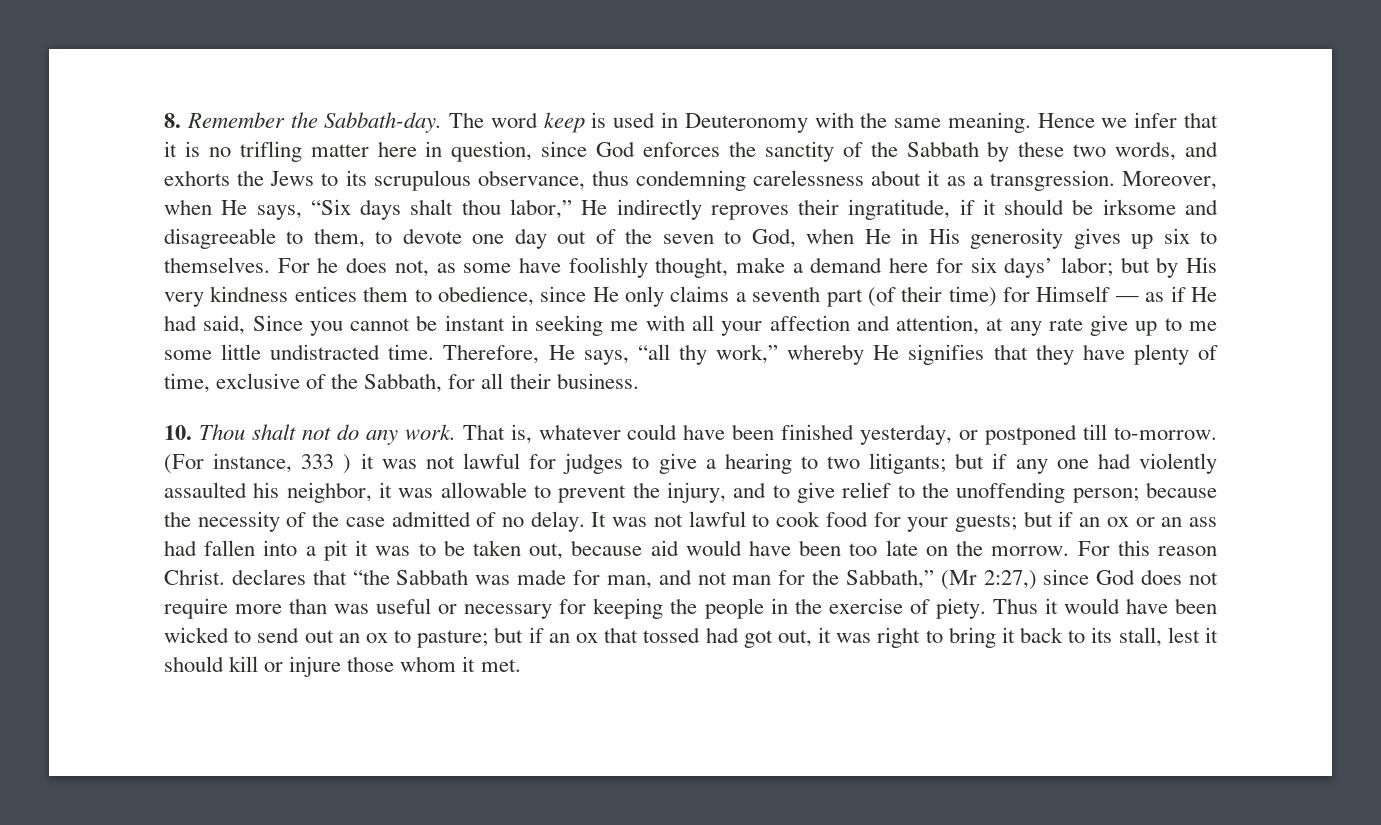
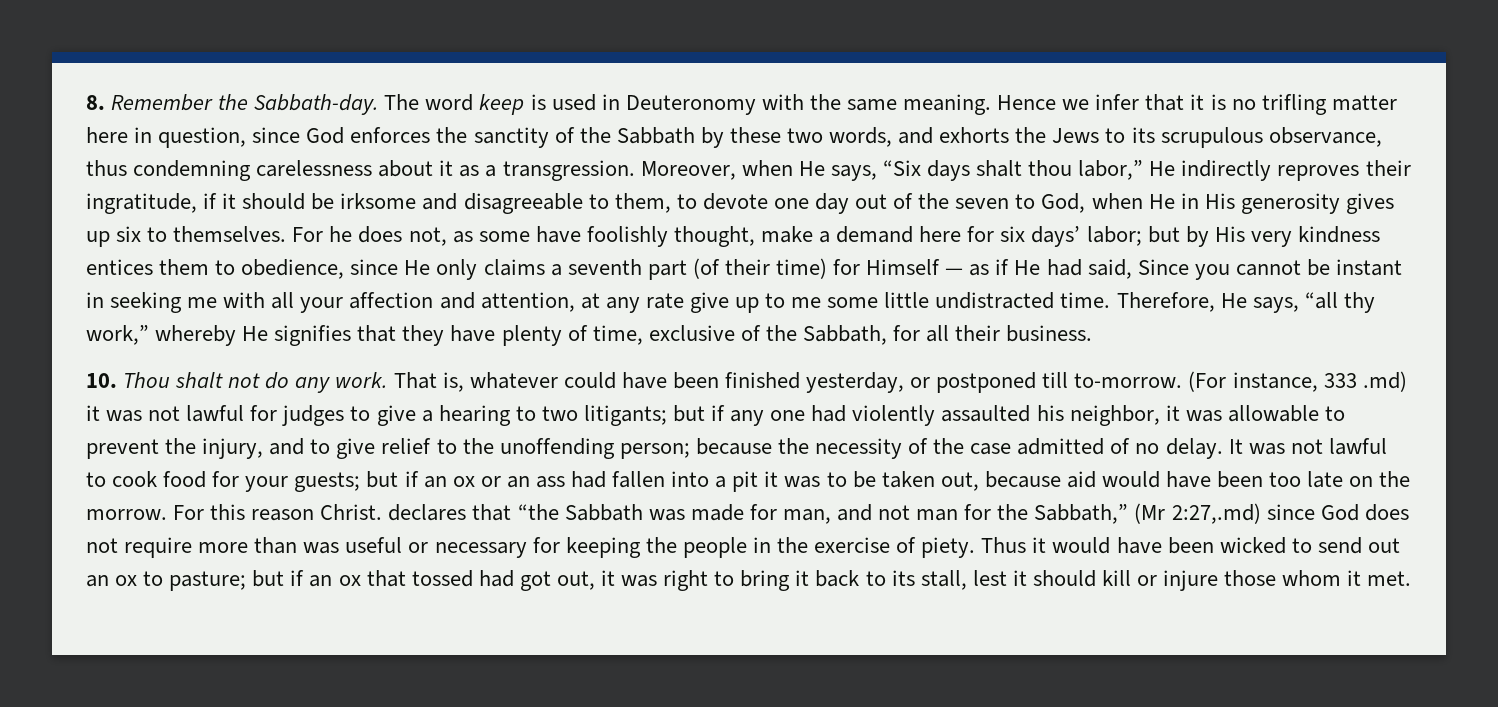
- (For instance, 333 ) it was not lawful for judges to give a hearing to two litigants; but if any one had violently assaulted his neighbor, it was allowable to prevent the injury, and to give relief to the unoffending person; because the necessity of the case admitted of no delay.
+ (For instance, 333 .md) it was not lawful for judges to give a hearing to two litigants; but if any one had violently assaulted his neighbor, it was allowable to prevent the injury, and to give relief to the unoffending person; because the necessity of the case admitted of no delay.
- For this reason Christ. declares that “the Sabbath was made for man, and not man for the Sabbath,” (Mr 2:27,) since God does not require more than was useful or necessary for keeping the people in the exercise of piety.
+ For this reason Christ. declares that “the Sabbath was made for man, and not man for the Sabbath,” (Mr 2:27,.md) since God does not require more than was useful or necessary for keeping the people in the exercise of piety.

